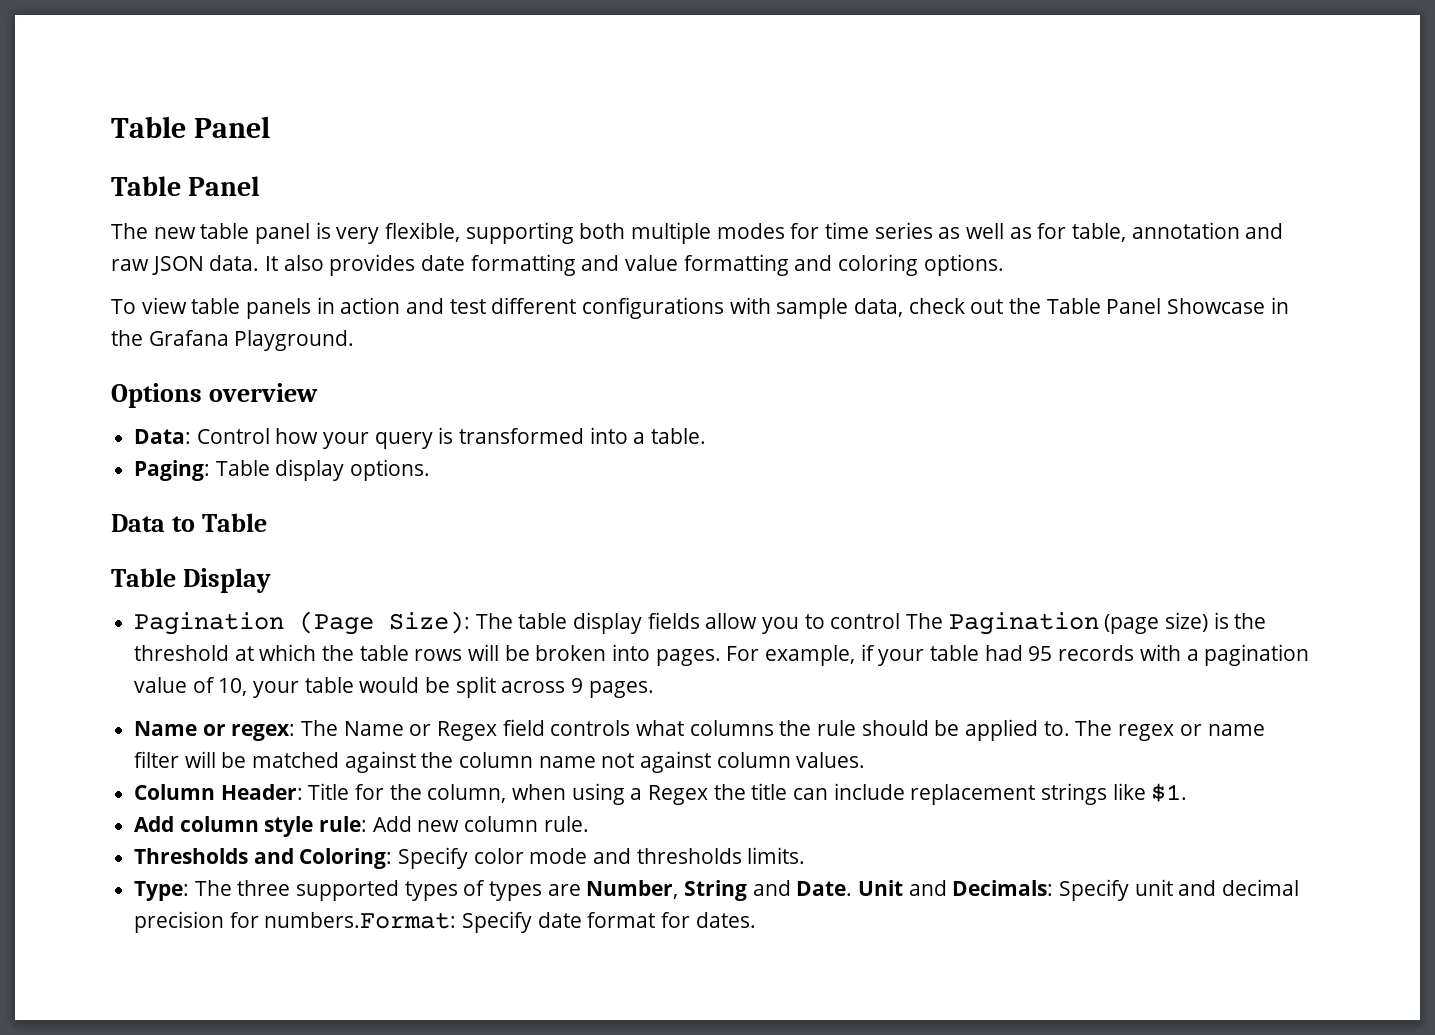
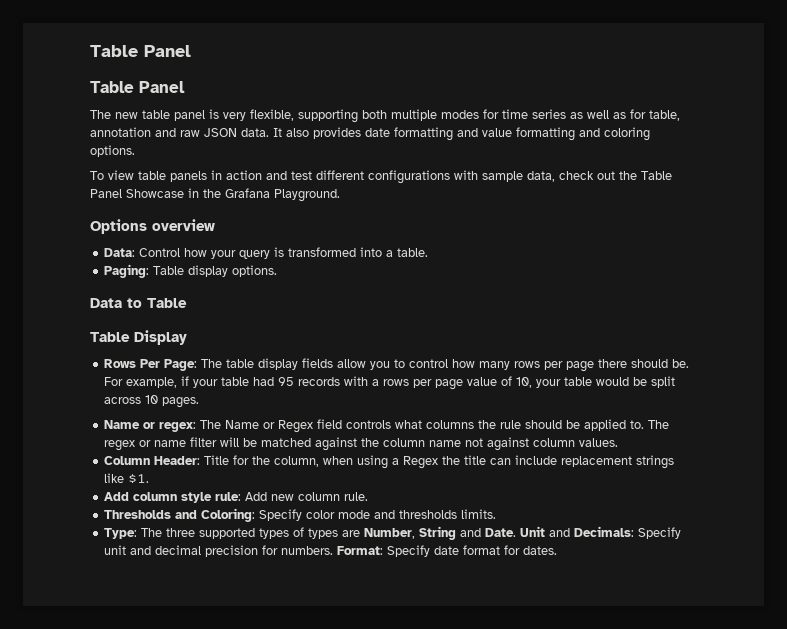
- Pagination (Page Size): The table display fields allow you to control The Pagination (page size) is the threshold at which the table rows will be broken into pages.
+ Rows Per Page: The table display fields allow you to control how many rows per page there should be.
- For example, if your table had 95 records with a pagination value of 10, your table would be split across 9 pages.
+ For example, if your table had 95 records with a rows per page value of 10, your table would be split across 10 pages.
- Unit and Decimals: Specify unit and decimal precision for numbers.Format: Specify date format for dates.
+ Unit and Decimals: Specify unit and decimal precision for numbers. Format: Specify date format for dates.

